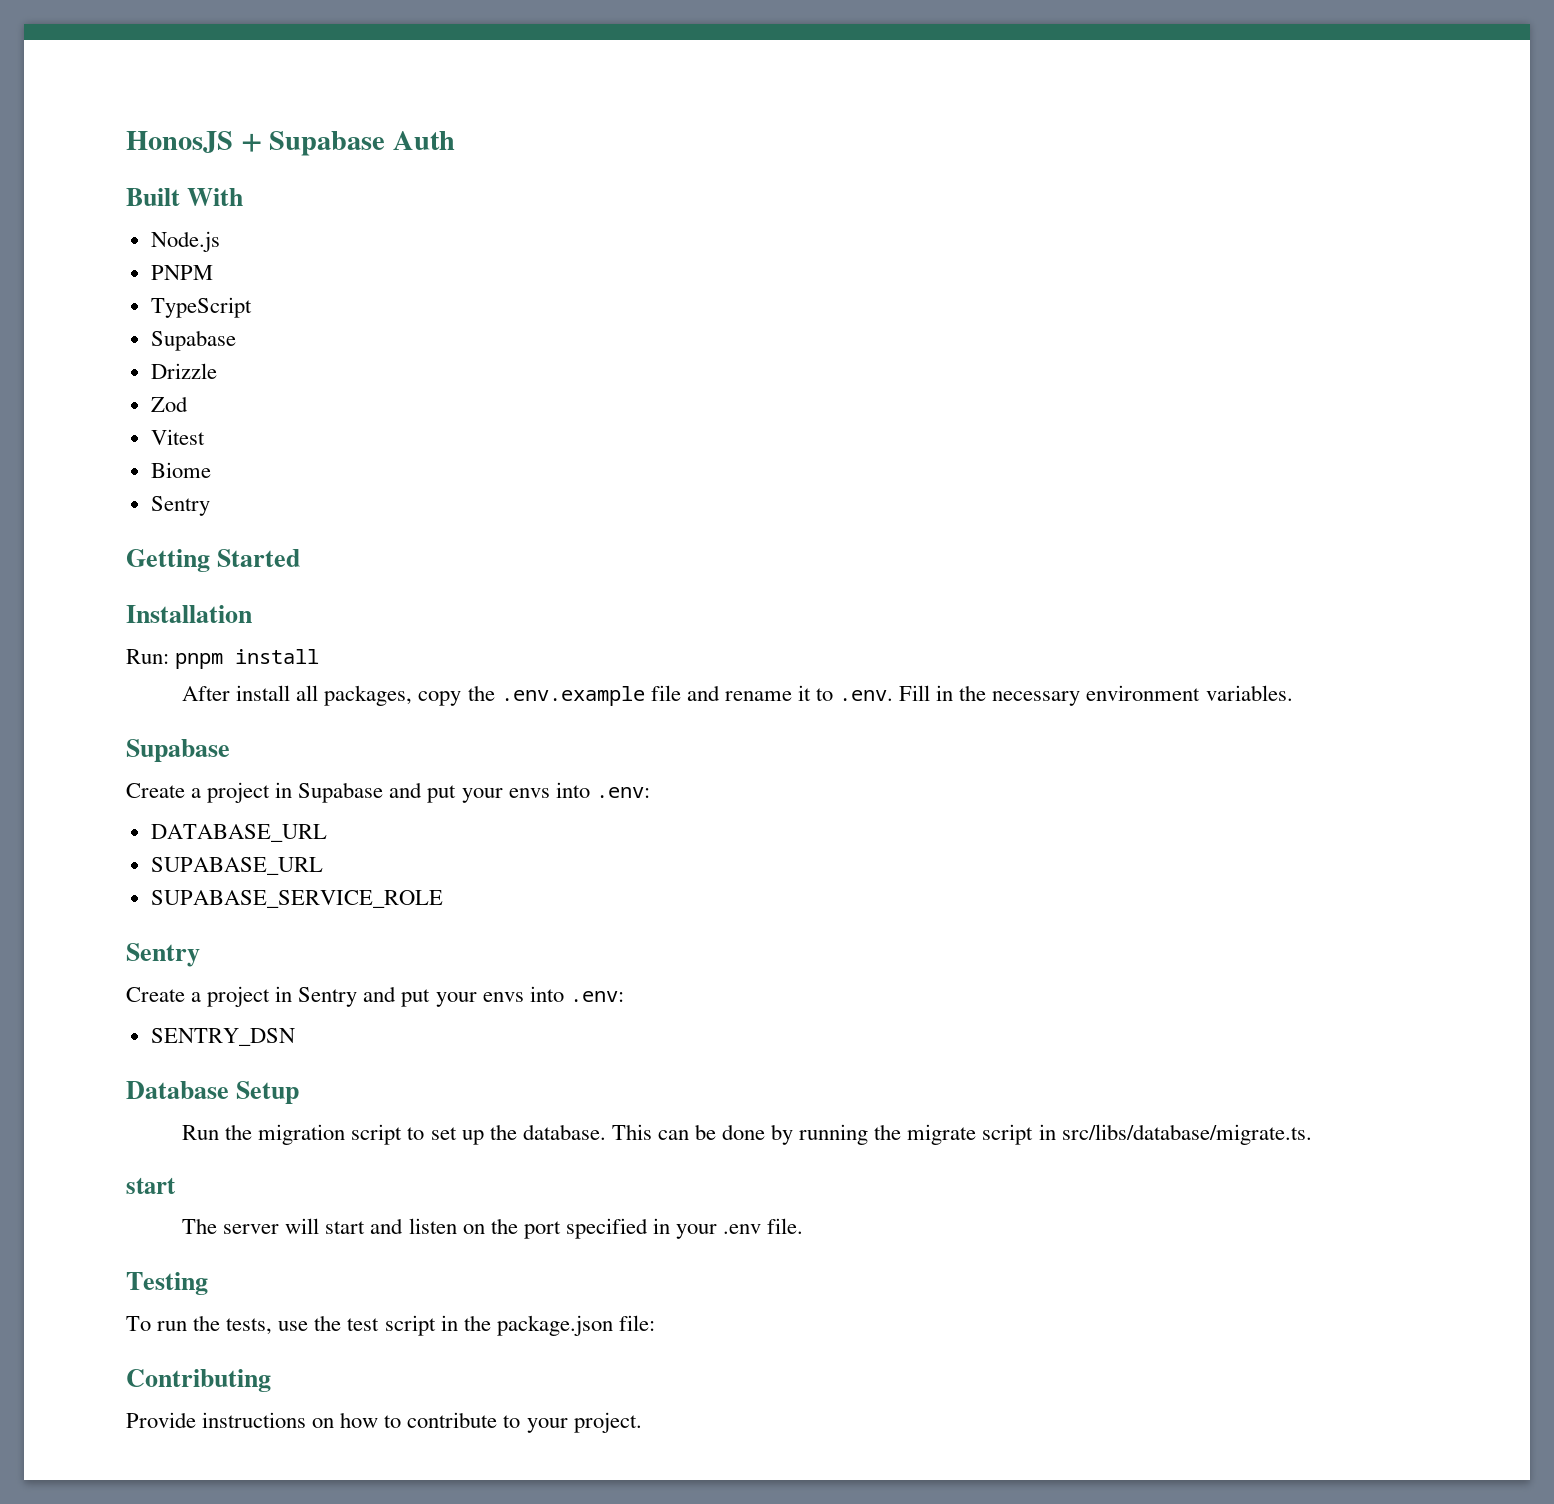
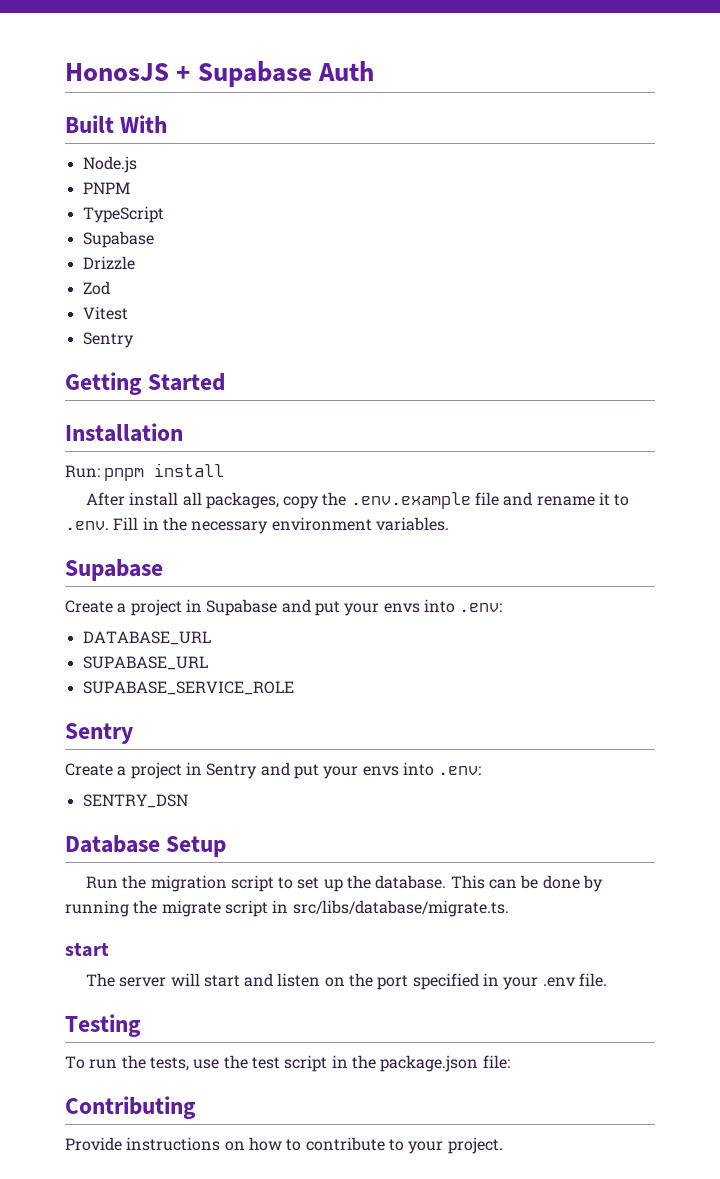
- Biome

